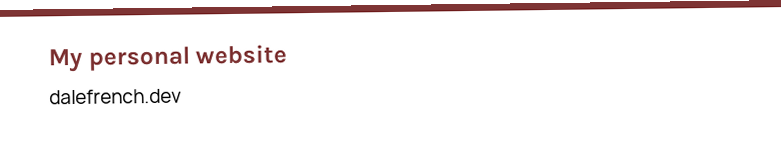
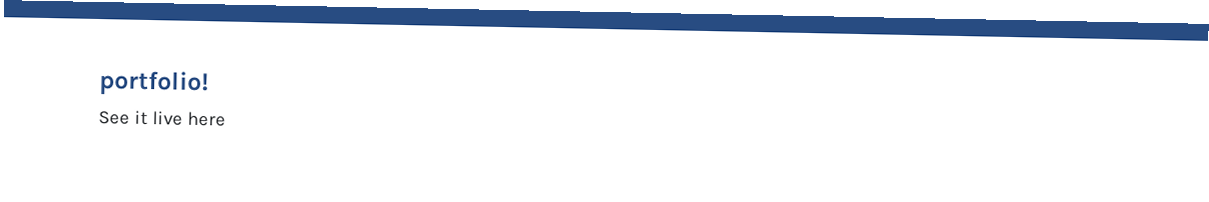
- My personal website
- dalefrench.dev
+ portfolio!
+ See it live here

